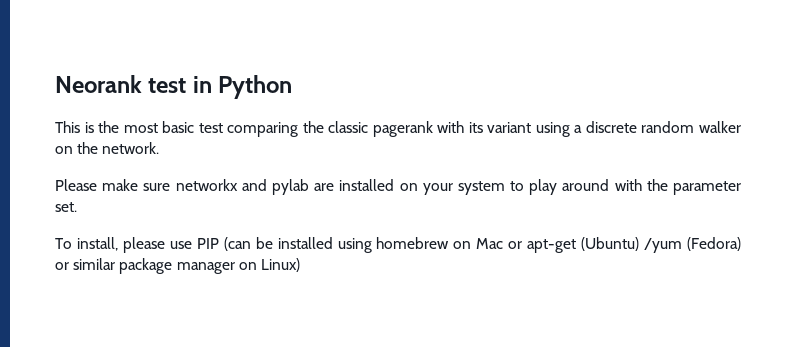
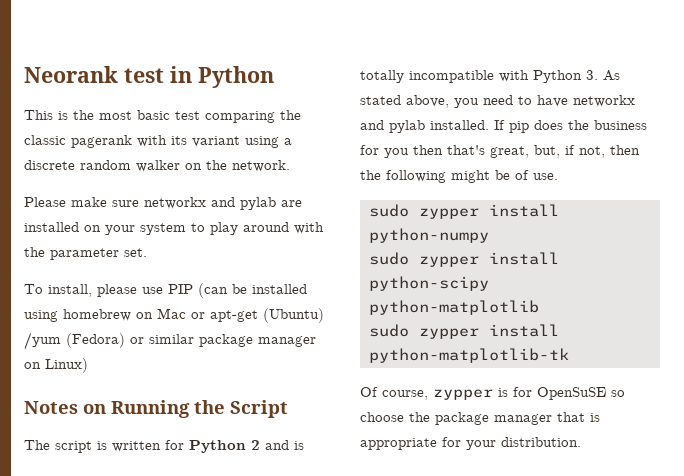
+ Notes on Running the Script
+ The script is written for Python 2 and is totally incompatible with Python 3. As stated above, you need to have networkx and pylab installed. If pip does the business for you then that's great, but, if not, then the following might be of use.
+ sudo zypper install python-numpy
+ sudo zypper install python-scipy python-matplotlib
+ sudo zypper install python-matplotlib-tk
+ Of course, zypper is for OpenSuSE so choose the package manager that is appropriate for your distribution.

